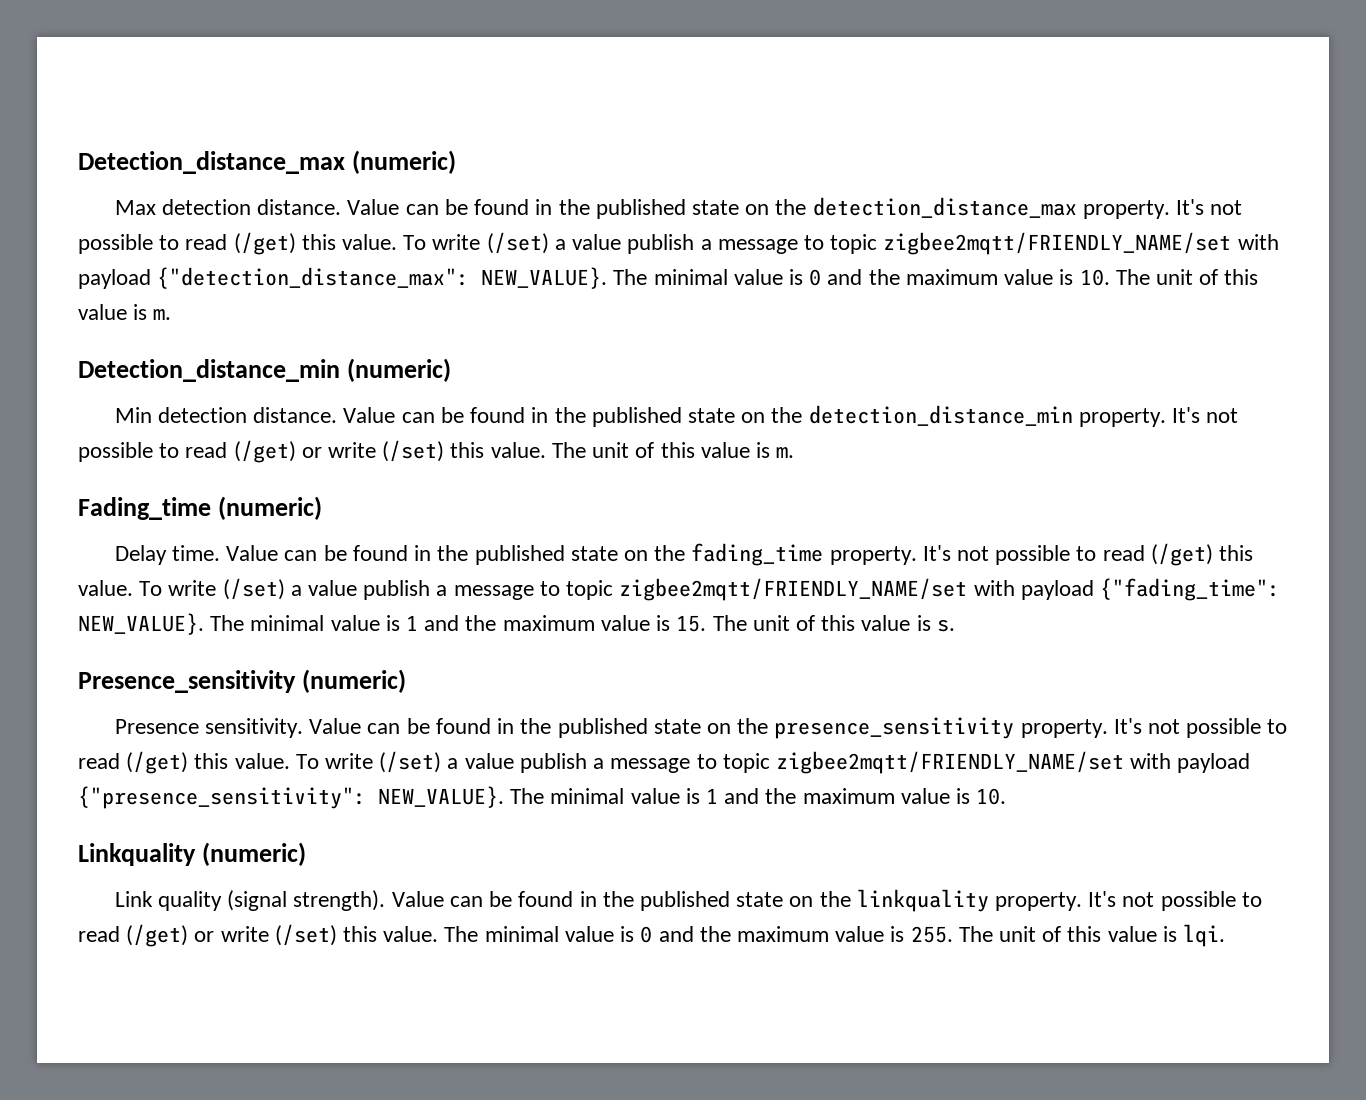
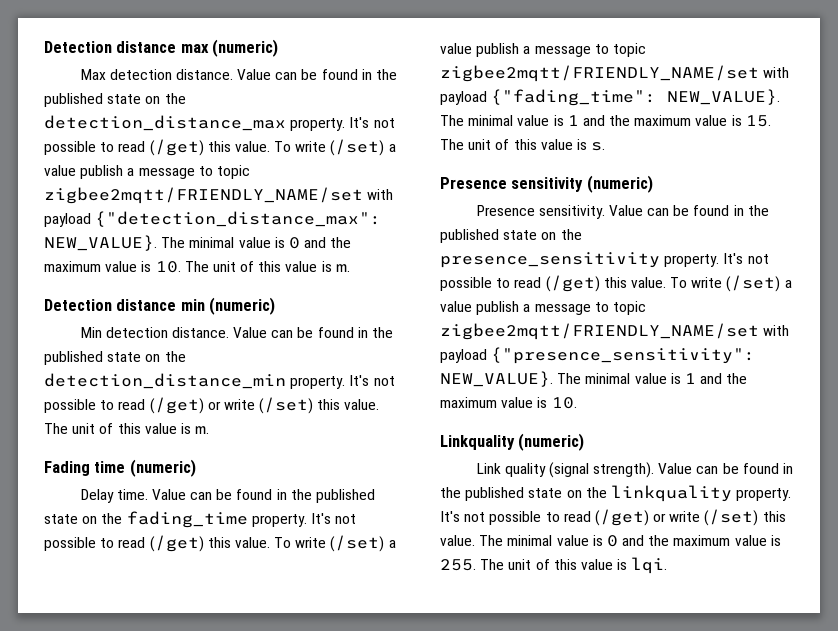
- Detection_distance_max (numeric)
+ Detection distance max (numeric)
- Detection_distance_min (numeric)
+ Detection distance min (numeric)
- Fading_time (numeric)
+ Fading time (numeric)
- Presence_sensitivity (numeric)
+ Presence sensitivity (numeric)

